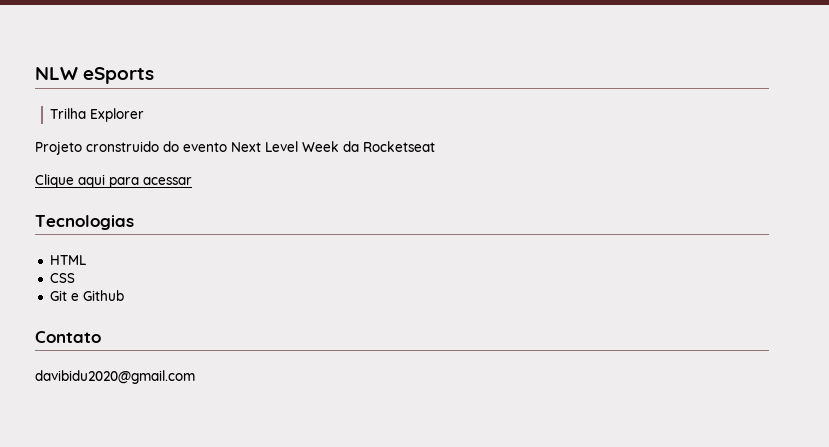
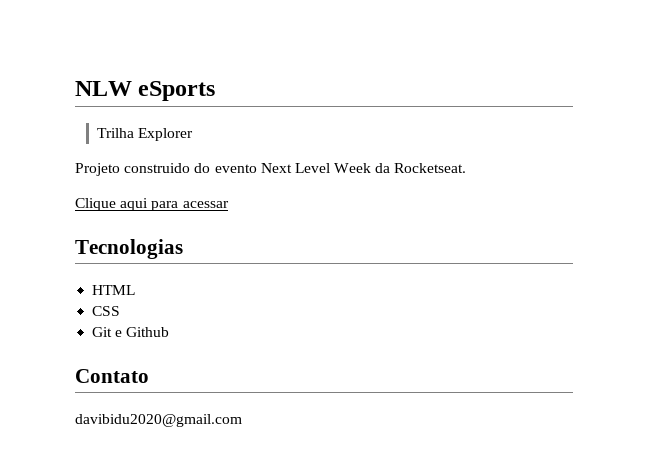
- Projeto cronstruido do evento Next Level Week da Rocketseat
+ Projeto construido do evento Next Level Week da Rocketseat.

